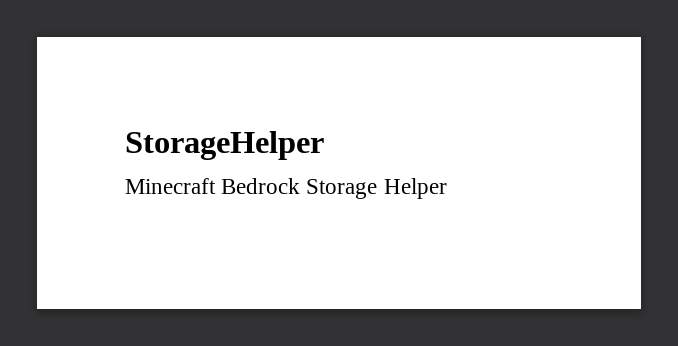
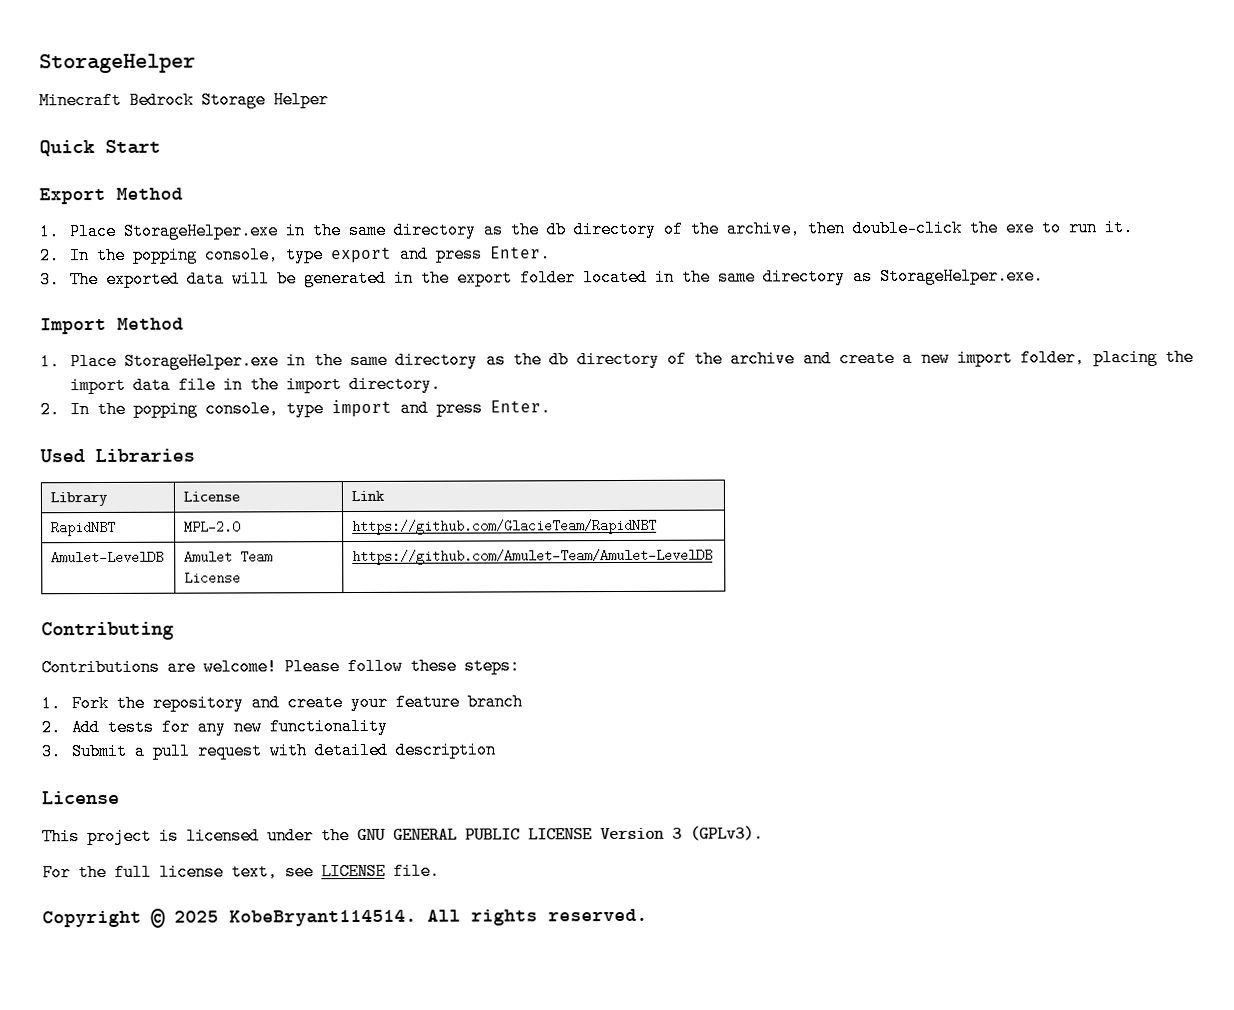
+ Quick Start
+ Export Method
+ 1. Place StorageHelper.exe in the same directory as the db directory of the archive, then double-click the exe to run it.
+ 2. In the popping console, type export and press Enter.
+ 3. The exported data will be generated in the export folder located in the same directory as StorageHelper.exe.
+ Import Method
+ 1. Place StorageHelper.exe in the same directory as the db directory of the archive and create a new import folder, placing the import data file in the import directory.
+ 2. In the popping console, type import and press Enter.
+ Used Libraries
+ Library | License | Link
+ RapidNBT | MPL-2.0 | https://github.com/GlacieTeam/RapidNBT
+ Amulet-LevelDB | Amulet Team License | https://github.com/Amulet-Team/Amulet-LevelDB
+ Contributing
+ Contributions are welcome! Please follow these steps:
+ 1. Fork the repository and create your feature branch
+ 2. Add tests for any new functionality
+ 3. Submit a pull request with detailed description
+ License
+ This project is licensed under the GNU GENERAL PUBLIC LICENSE Version 3 (GPLv3).
+ For the full license text, see LICENSE file.
+ Copyright © 2025 KobeBryant114514. All rights reserved.

